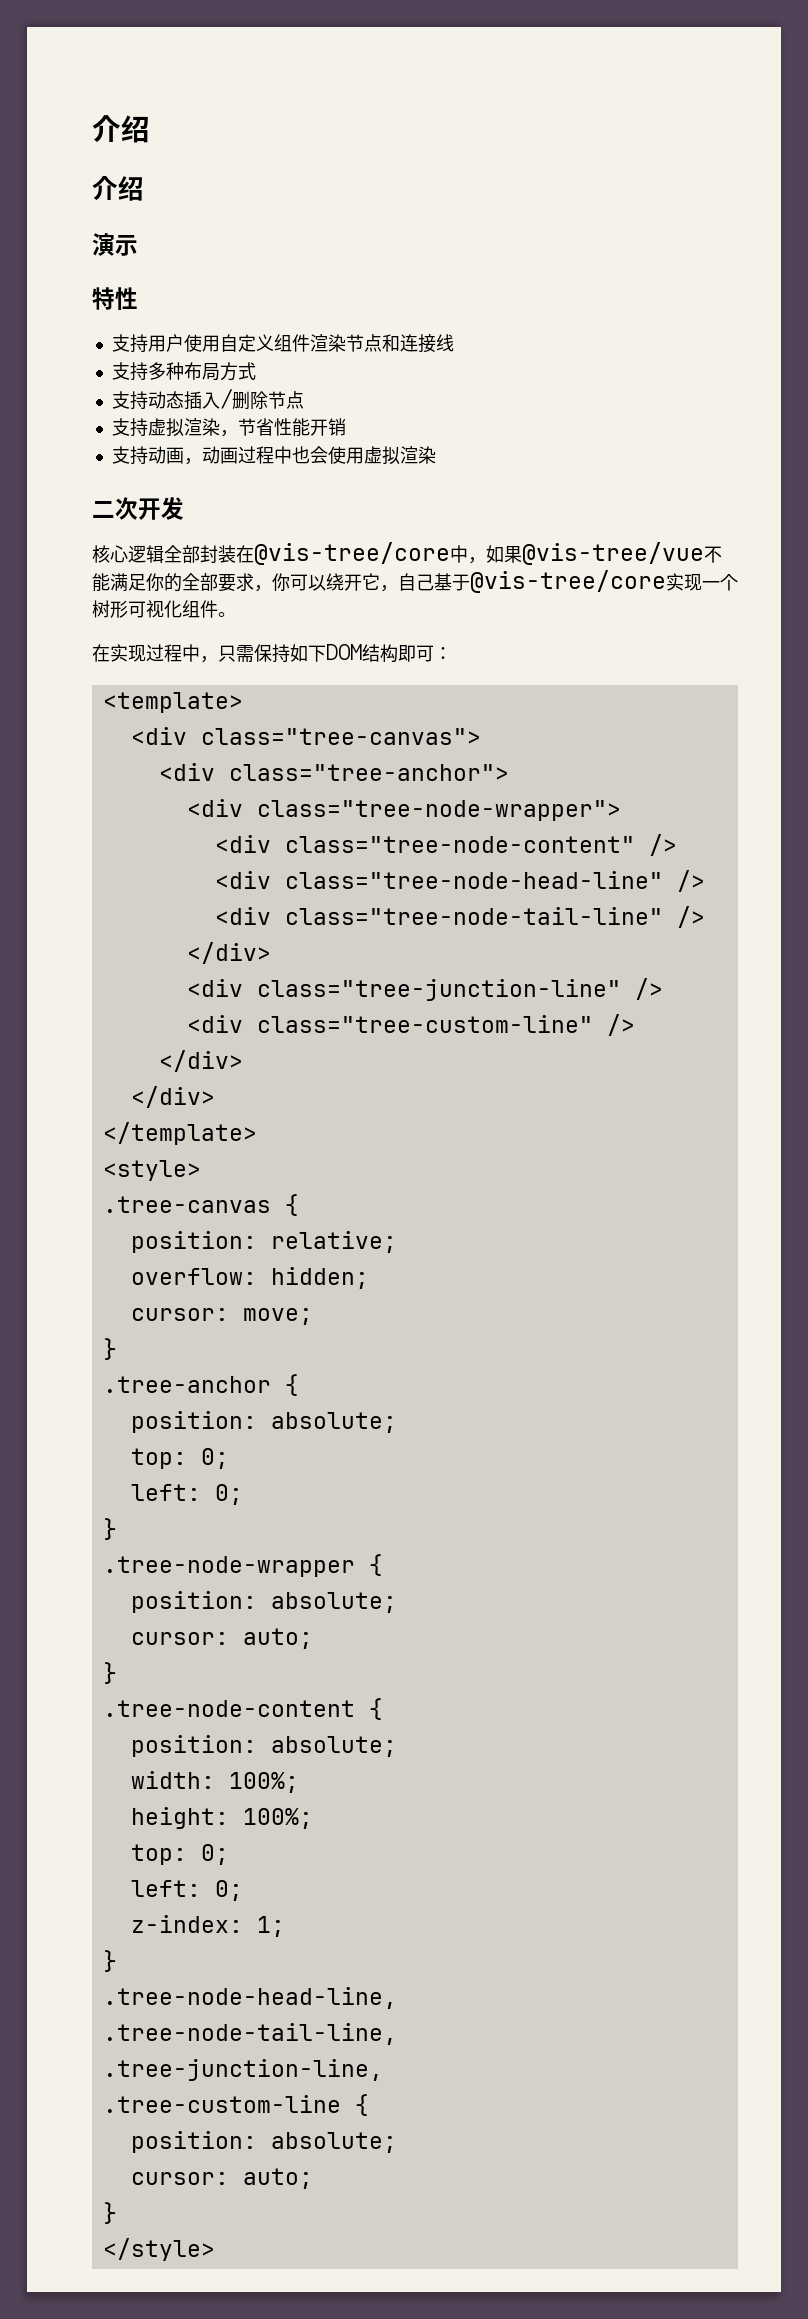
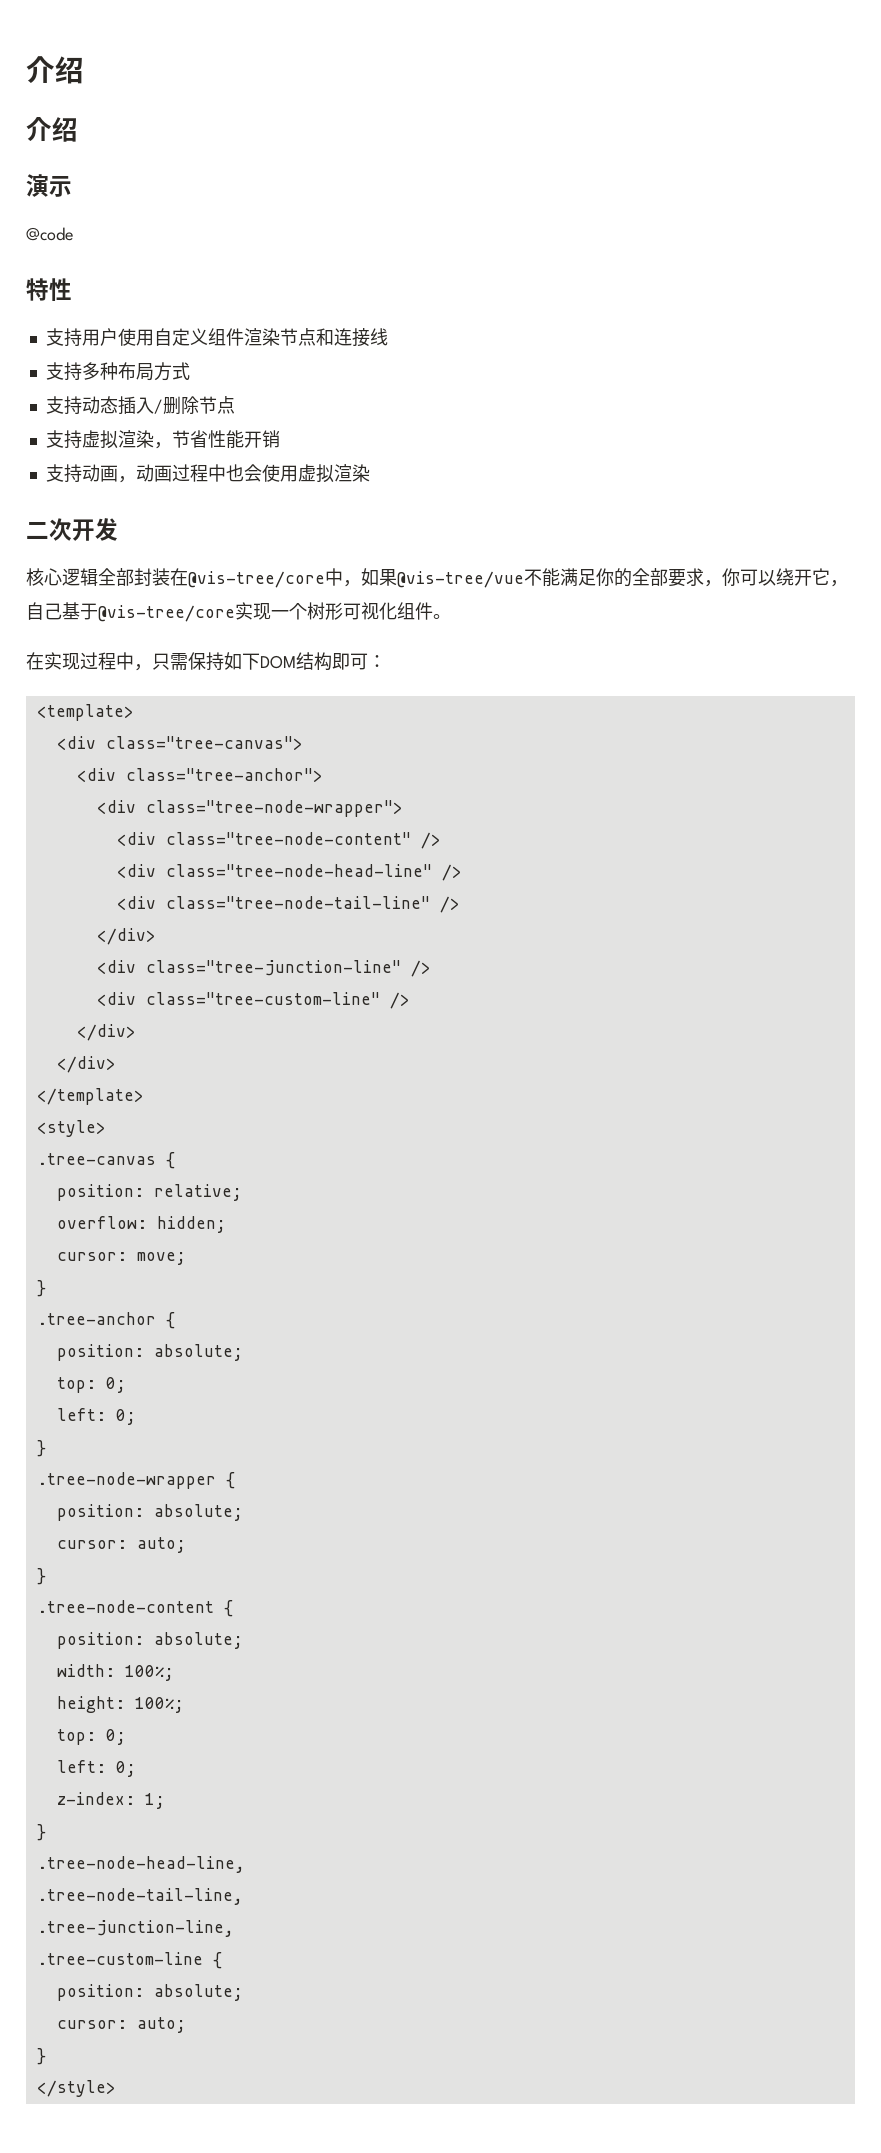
+ @code

